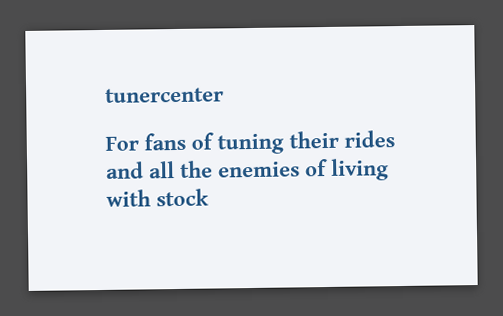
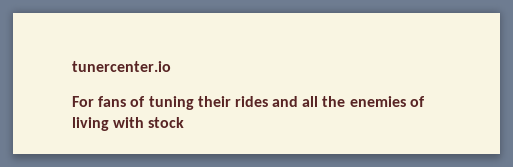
- tunercenter
+ tunercenter.io

